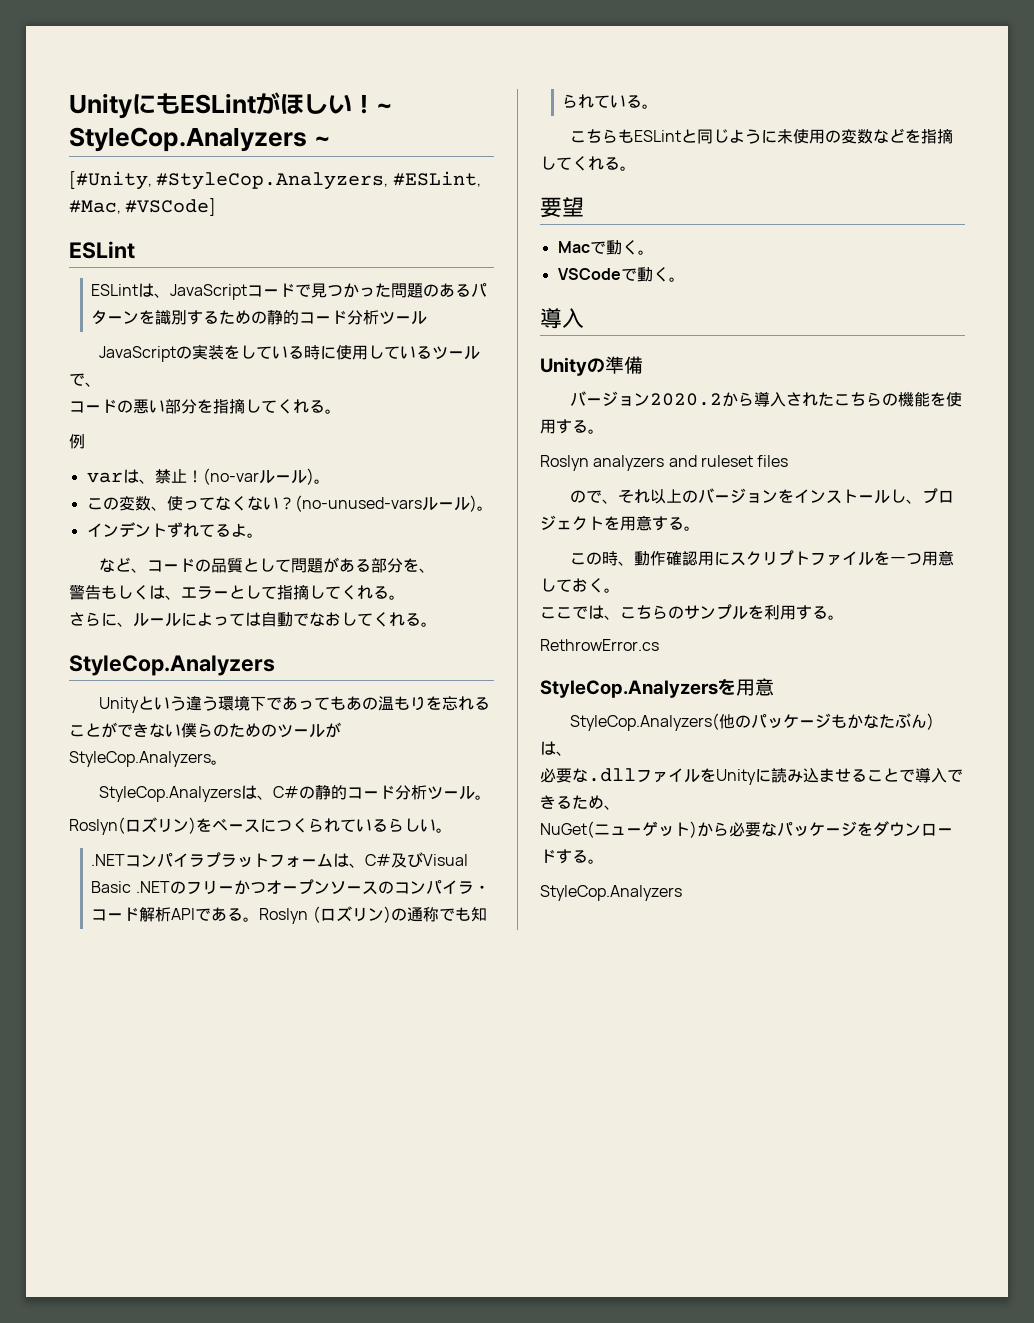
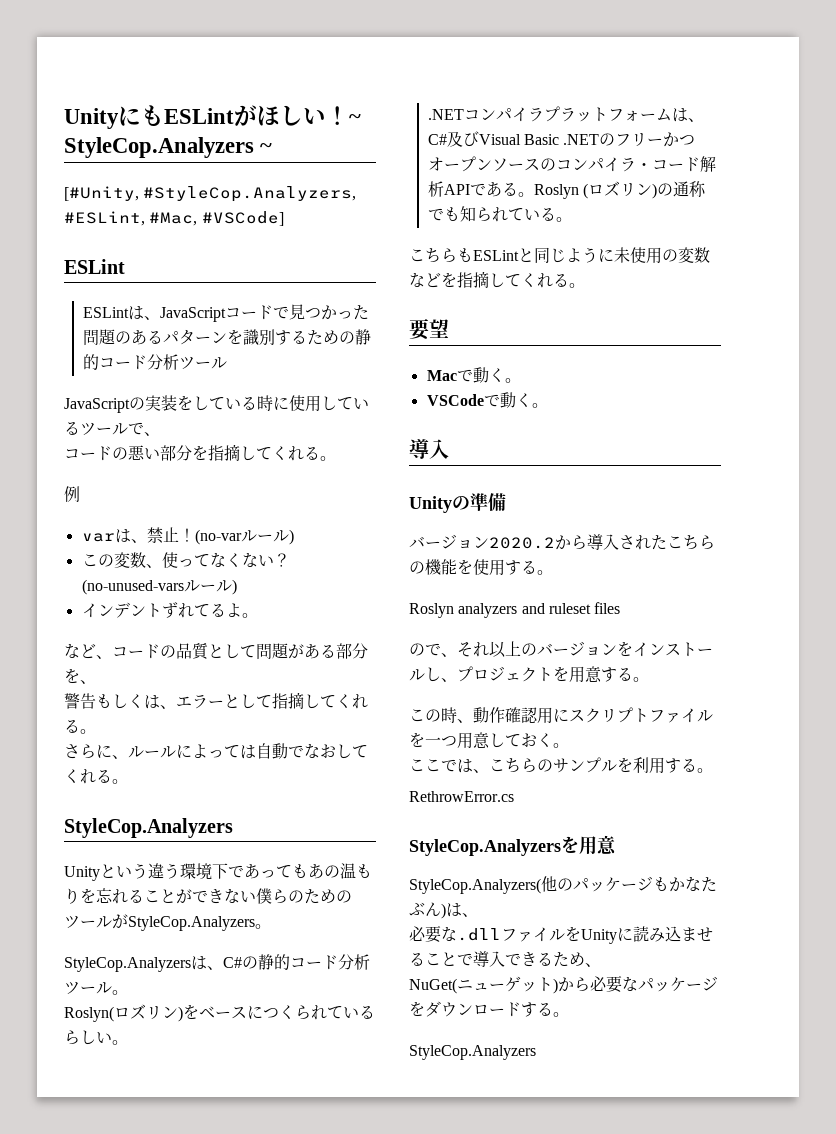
- (no-varルール)。
+ (no-varルール)
- (no-unused-varsルール)。
+ (no-unused-varsルール)

